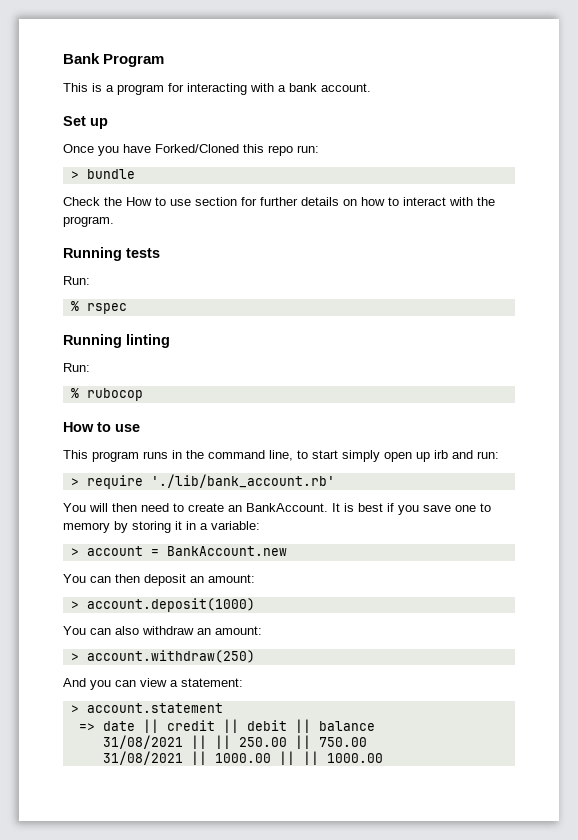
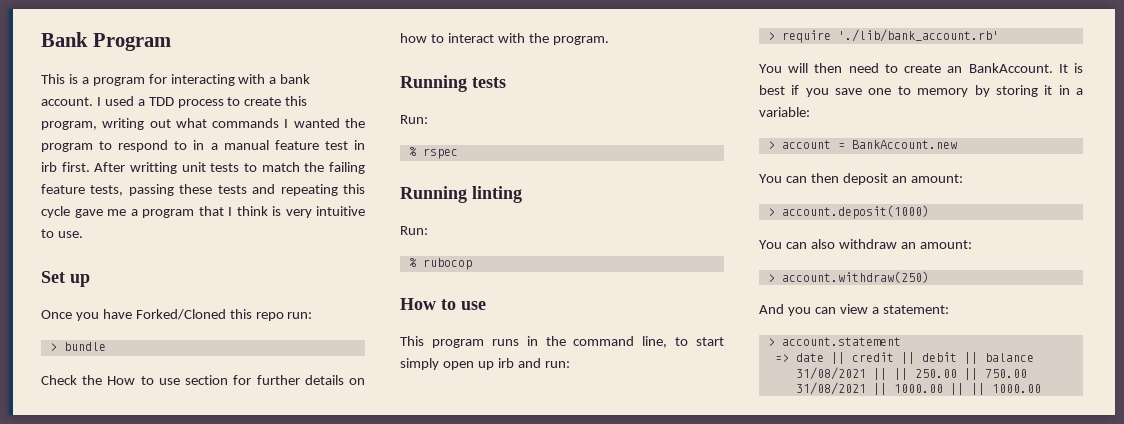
+ I used a TDD process to create this program, writing out what commands I wanted the program to respond to in a manual feature test in irb first. After writting unit tests to match the failing feature tests, passing these tests and repeating this cycle gave me a program that I think is very intuitive to use.

